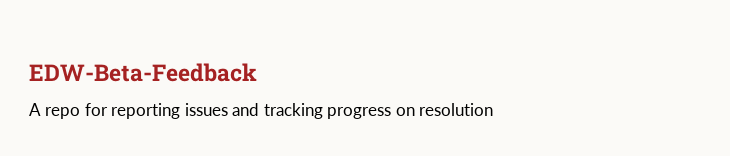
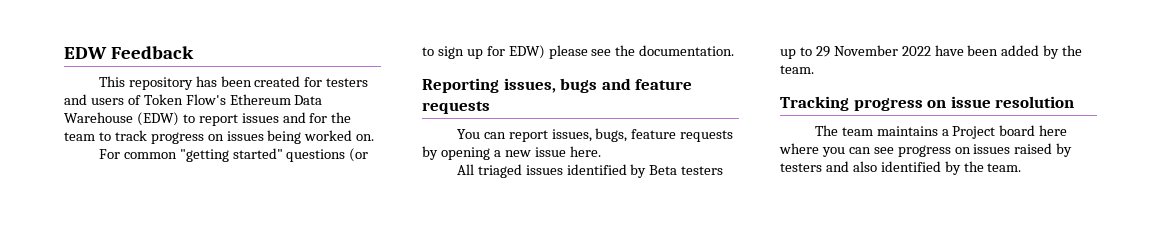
- EDW-Beta-Feedback
- A repo for reporting issues and tracking progress on resolution
+ EDW Feedback
+ This repository has been created for testers and users of Token Flow's Ethereum Data Warehouse (EDW) to report issues and for the team to track progress on issues being worked on.
+ For common "getting started" questions (or to sign up for EDW) please see the documentation.
+ Reporting issues, bugs and feature requests
+ You can report issues, bugs, feature requests by opening a new issue here.
+ All triaged issues identified by Beta testers up to 29 November 2022 have been added by the team.
+ Tracking progress on issue resolution
+ The team maintains a Project board here where you can see progress on issues raised by testers and also identified by the team.

